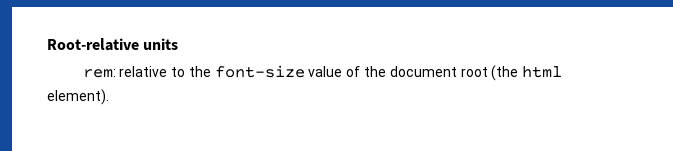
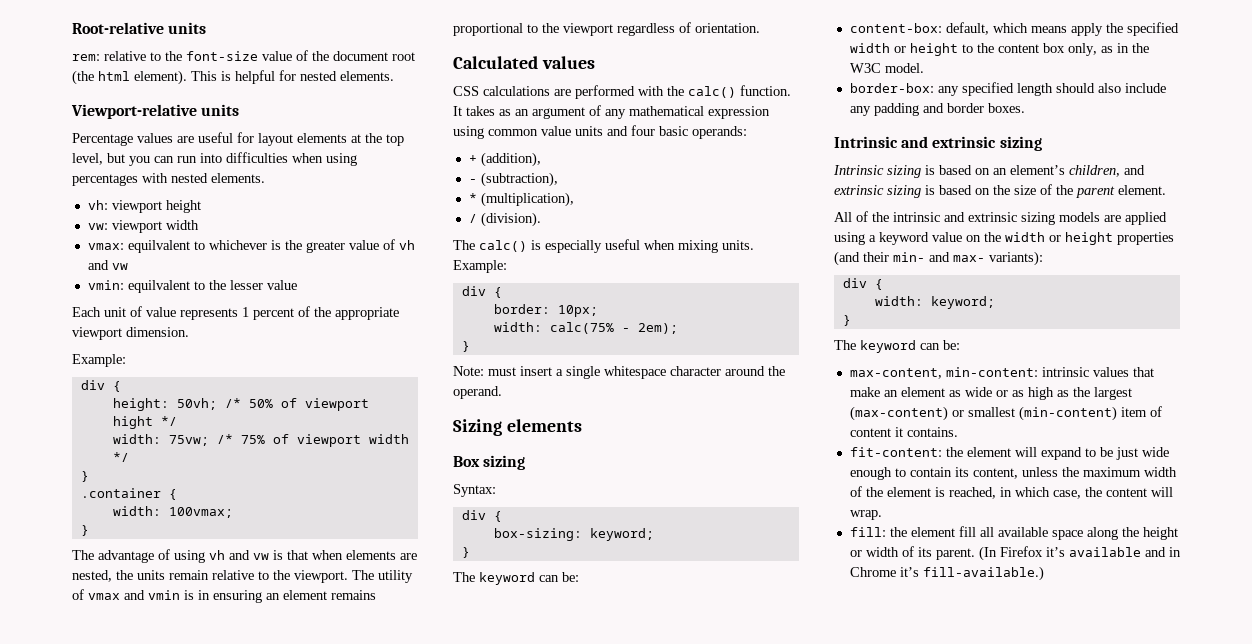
+ This is helpful for nested elements.
+ Viewport-relative units
+ Percentage values are useful for layout elements at the top level, but you can run into difficulties when using percentages with nested elements.
+ vh: viewport height
+ vw: viewport width
+ vmax: equilvalent to whichever is the greater value of vh and vw
+ vmin: equilvalent to the lesser value
+ Each unit of value represents 1 percent of the appropriate viewport dimension.
+ Example:
+ div {
+ height: 50vh; /* 50% of viewport hight */
+ width: 75vw; /* 75% of viewport width */
+ }
+ .container {
+ width: 100vmax;
+ }
+ The advantage of using vh and vw is that when elements are nested, the units remain relative to the viewport. The utility of vmax and vmin is in ensuring an element remains proportional to the viewport regardless of orientation.
+ Calculated values
+ CSS calculations are performed with the calc() function. It takes as an argument of any mathematical expression using common value units and four basic operands:
+ + (addition),
+ - (subtraction),
+ * (multiplication),
+ / (division).
+ The calc() is especially useful when mixing units. Example:
+ div {
+ border: 10px;
+ width: calc(75% - 2em);
+ }
+ Note: must insert a single whitespace character around the operand.
+ Sizing elements
+ Box sizing
+ Syntax:
+ div {
+ box-sizing: keyword;
+ }
+ The keyword can be:
+ content-box: default, which means apply the specified width or height to the content box only, as in the W3C model.
+ border-box: any specified length should also include any padding and border boxes.
+ Intrinsic and extrinsic sizing
+ Intrinsic sizing is based on an element’s children, and extrinsic sizing is based on the size of the parent element.
+ All of the intrinsic and extrinsic sizing models are applied using a keyword value on the width or height properties (and their min- and max- variants):
+ div {
+ width: keyword;
+ }
+ The keyword can be:
+ max-content, min-content: intrinsic values that make an element as wide or as high as the largest (max-content) or smallest (min-content) item of content it contains.
+ fit-content: the element will expand to be just wide enough to contain its content, unless the maximum width of the element is reached, in which case, the content will wrap.
+ fill: the element fill all available space along the height or width of its parent. (In Firefox it’s available and in Chrome it’s fill-available.)

